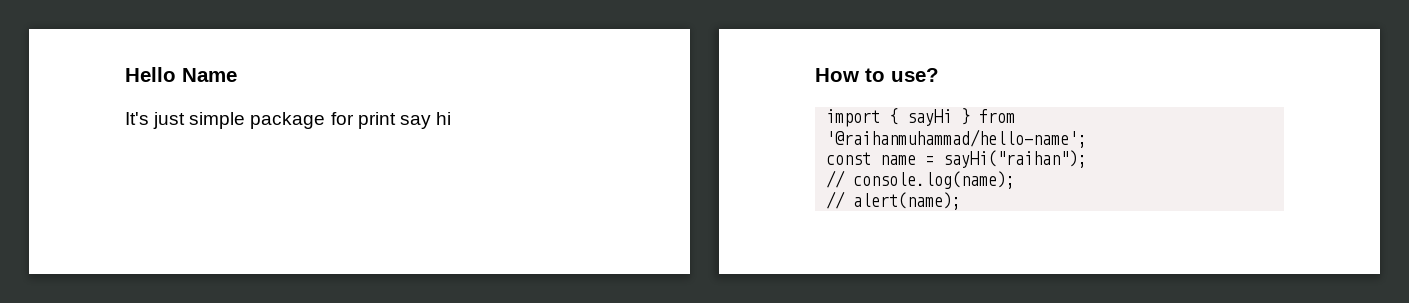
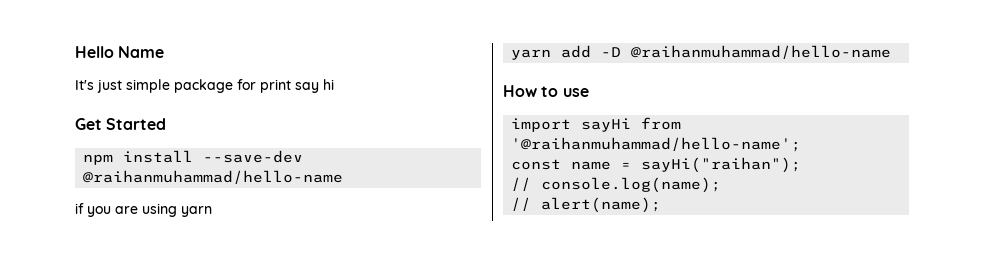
+ Get Started
+ npm install --save-dev @raihanmuhammad/hello-name
+ if you are using yarn
+ yarn add -D @raihanmuhammad/hello-name
- How to use?
+ How to use
- import { sayHi } from '@raihanmuhammad/hello-name';
+ import sayHi from '@raihanmuhammad/hello-name';

